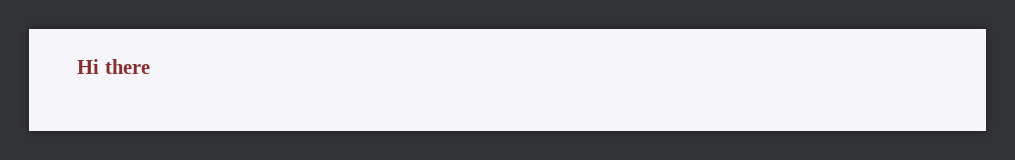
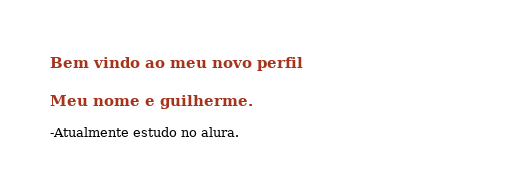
- Hi there
+ Bem vindo ao meu novo perfil
+ Meu nome e guilherme.
+ -Atualmente estudo no alura.

